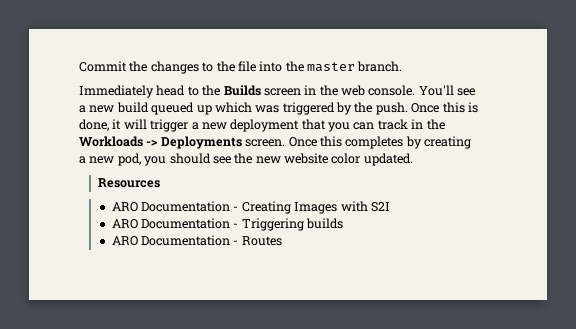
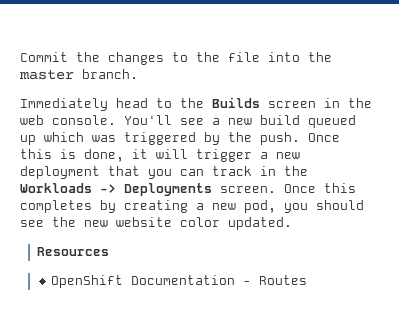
- ARO Documentation - Creating Images with S2I
- ARO Documentation - Triggering builds
- ARO Documentation - Routes
+ OpenShift Documentation - Routes

